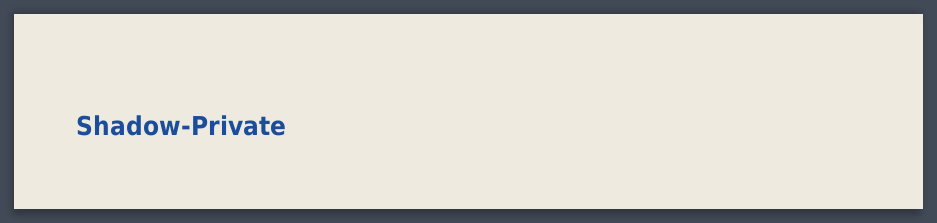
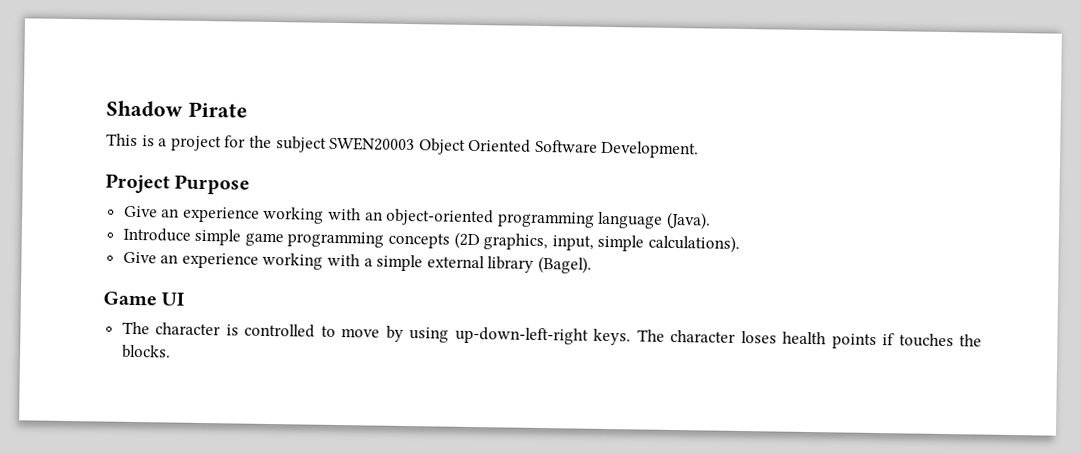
- Shadow-Private
+ Shadow Pirate
+ This is a project for the subject SWEN20003 Object Oriented Software Development.
+ Project Purpose
+ Give an experience working with an object-oriented programming language (Java).
+ Introduce simple game programming concepts (2D graphics, input, simple calculations).
+ Give an experience working with a simple external library (Bagel).
+ Game UI
+ The character is controlled to move by using up-down-left-right keys. The character loses health points if touches the blocks.

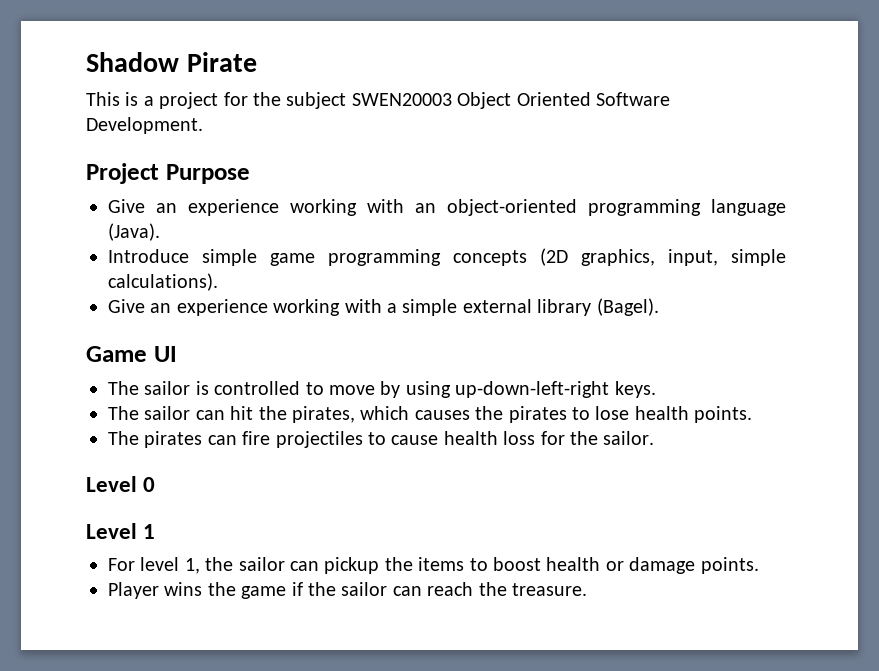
- The character is controlled to move by using up-down-left-right keys. The character loses health points if touches the blocks.
+ The sailor is controlled to move by using up-down-left-right keys.
+ The sailor can hit the pirates, which causes the pirates to lose health points.
+ The pirates can fire projectiles to cause health loss for the sailor.
+ Level 0
+ Level 1
+ For level 1, the sailor can pickup the items to boost health or damage points.
+ Player wins the game if the sailor can reach the treasure.

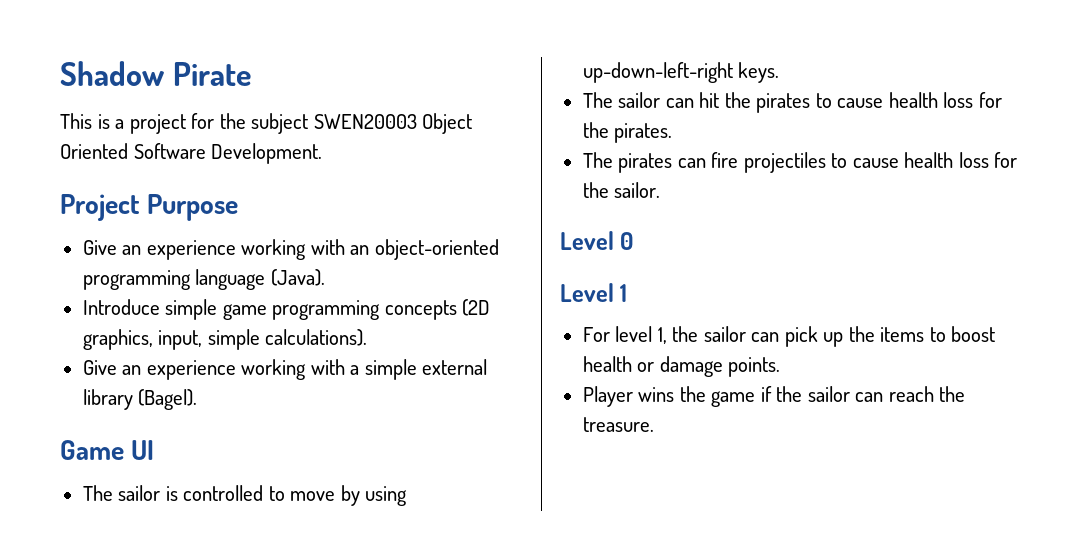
- The sailor can hit the pirates, which causes the pirates to lose health points.
+ The sailor can hit the pirates to cause health loss for the pirates.
- For level 1, the sailor can pickup the items to boost health or damage points.
+ For level 1, the sailor can pick up the items to boost health or damage points.

